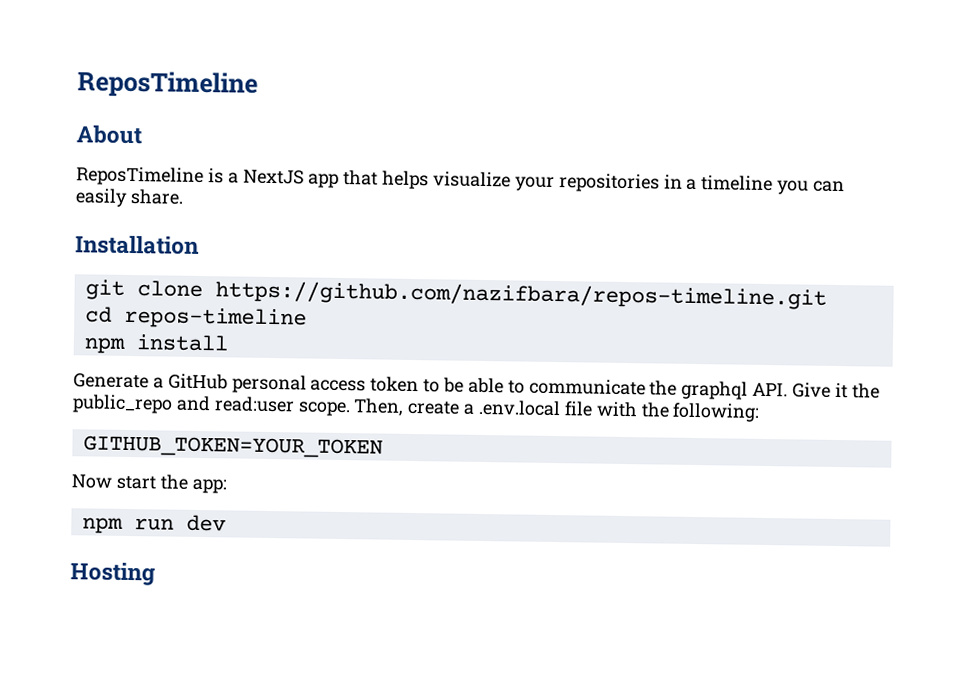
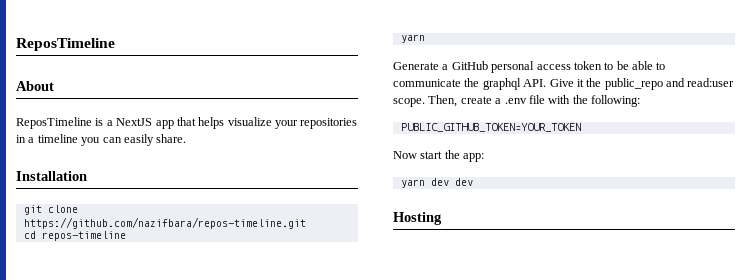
  cd repos-timeline
- npm install
+ yarn
- Then, create a .env.local file with the following:
+ Then, create a .env file with the following:
- GITHUB_TOKEN=YOUR_TOKEN
+ PUBLIC_GITHUB_TOKEN=YOUR_TOKEN
- npm run dev
+ yarn dev dev

